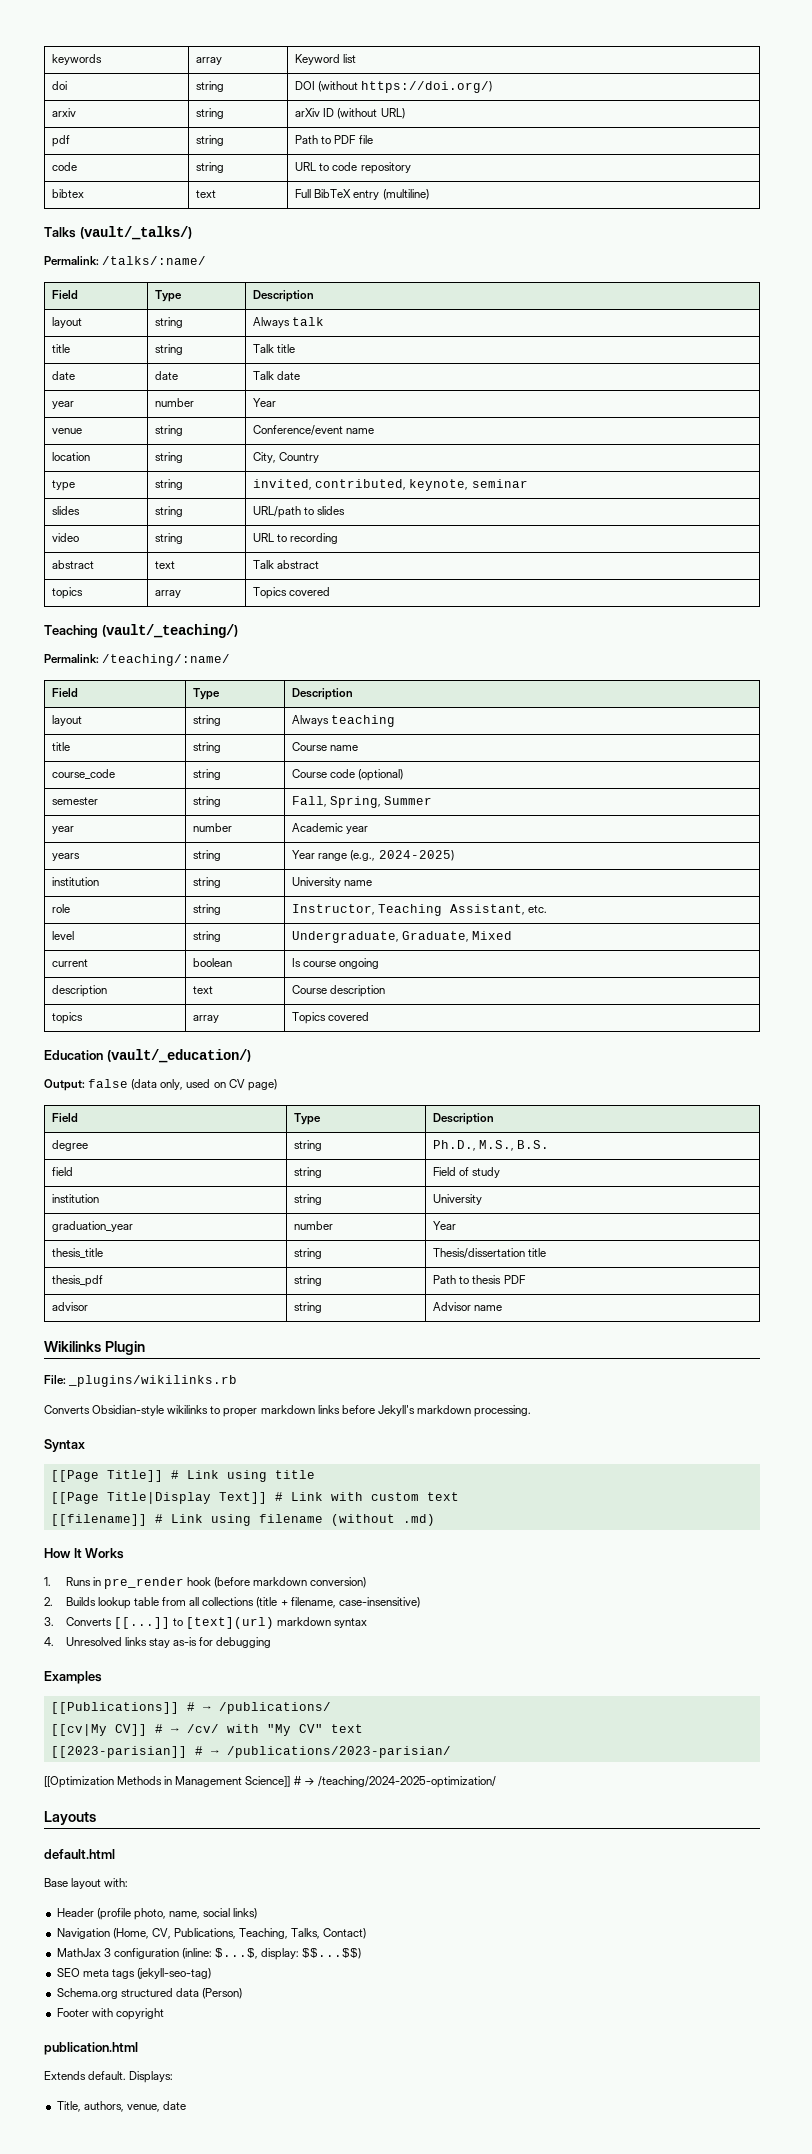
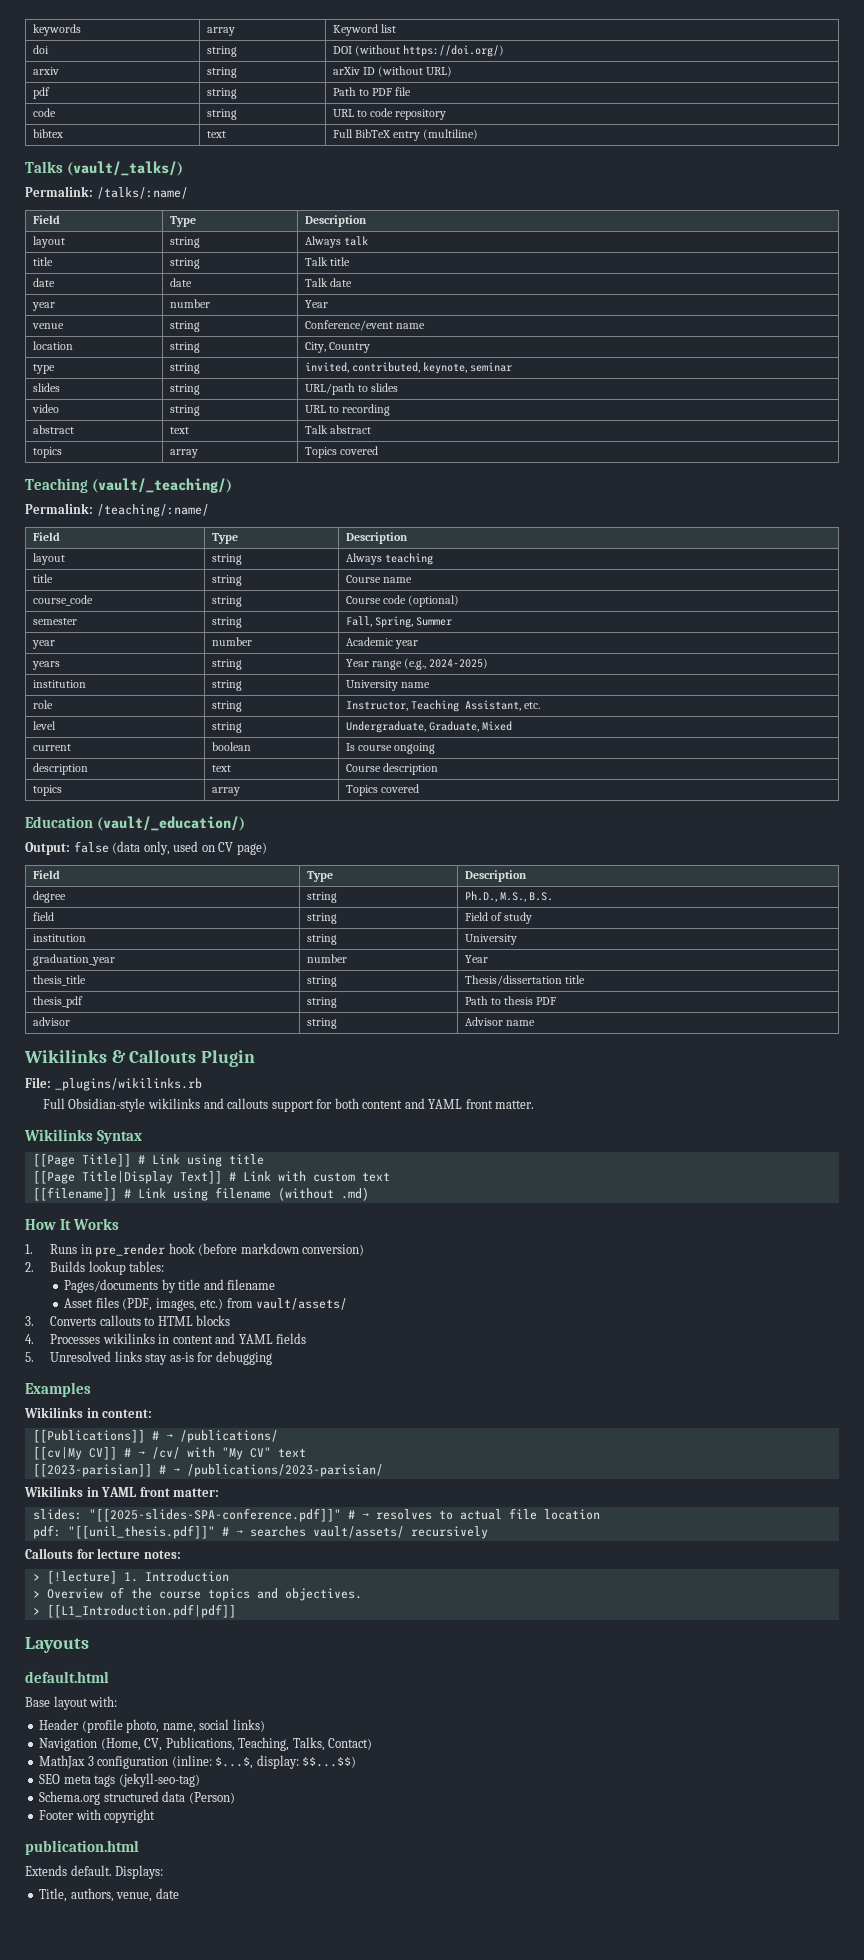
- Wikilinks Plugin
+ Wikilinks & Callouts Plugin
- Converts Obsidian-style wikilinks to proper markdown links before Jekyll's markdown processing.
- Syntax
+ Full Obsidian-style wikilinks and callouts support for both content and YAML front matter.
+ Wikilinks Syntax
- 2. Builds lookup table from all collections (title + filename, case-insensitive)
- 3. Converts [[...]] to [text](url) markdown syntax
- 4. Unresolved links stay as-is for debugging
+ 2. Builds lookup tables:
+ Pages/documents by title and filename
+ Asset files (PDF, images, etc.) from vault/assets/
+ 3. Converts callouts to HTML blocks
+ 4. Processes wikilinks in content and YAML fields
+ 5. Unresolved links stay as-is for debugging
+ Wikilinks in content:
- [[Optimization Methods in Management Science]] # → /teaching/2024-2025-optimization/
+ Wikilinks in YAML front matter:
+ slides: "[[2025-slides-SPA-conference.pdf]]" # → resolves to actual file location
+ pdf: "[[unil_thesis.pdf]]" # → searches vault/assets/ recursively
+ Callouts for lecture notes:
+ > [!lecture] 1. Introduction
+ > Overview of the course topics and objectives.
+ > [[L1_Introduction.pdf|pdf]]

